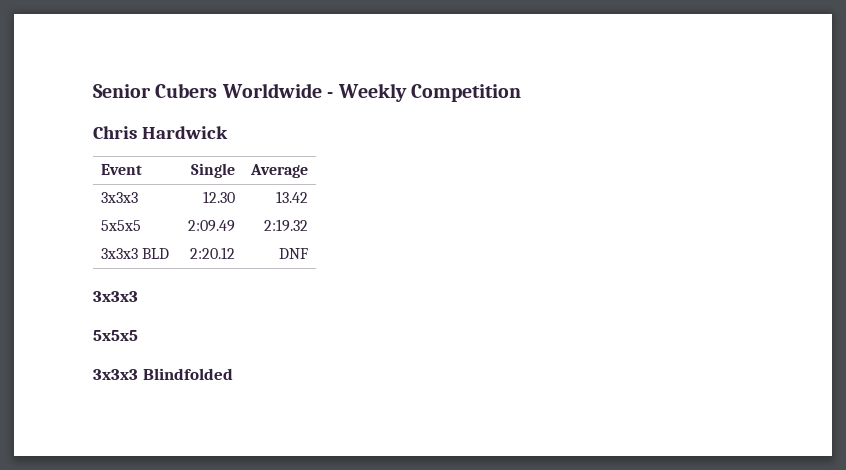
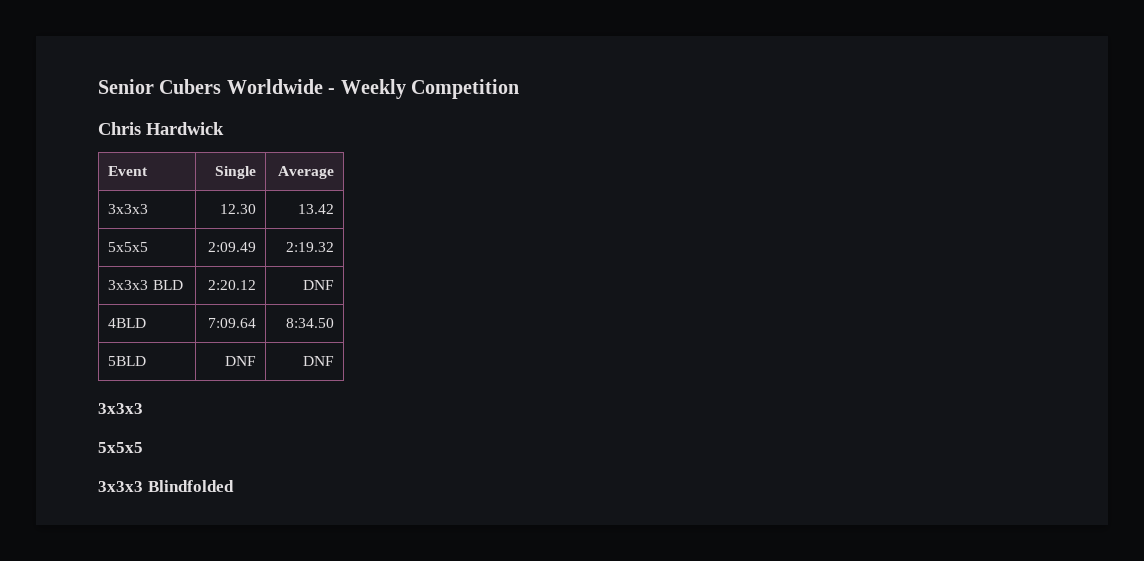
+ 4BLD | 7:09.64 | 8:34.50
+ 5BLD | DNF | DNF

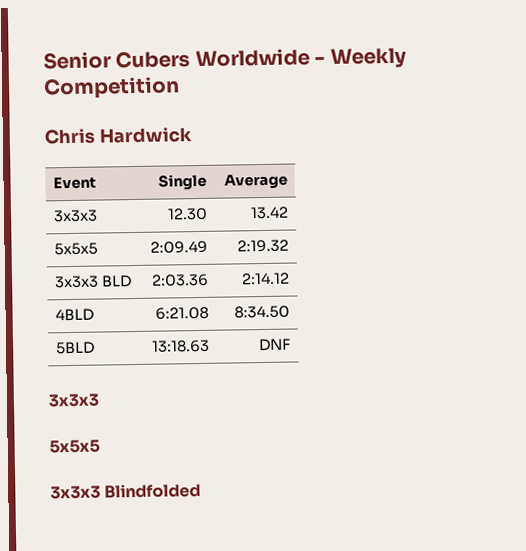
- 3x3x3 BLD | 2:20.12 | DNF
+ 3x3x3 BLD | 2:03.36 | 2:14.12
- 4BLD | 7:09.64 | 8:34.50
+ 4BLD | 6:21.08 | 8:34.50
- 5BLD | DNF | DNF
+ 5BLD | 13:18.63 | DNF

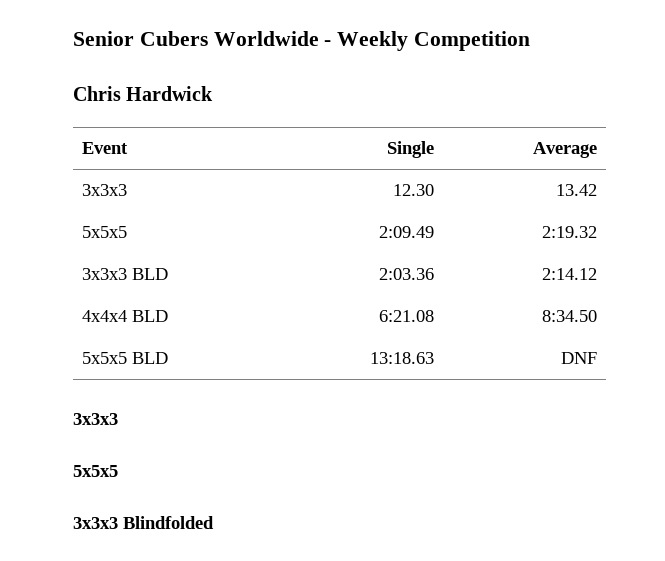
- 4BLD | 6:21.08 | 8:34.50
+ 4x4x4 BLD | 6:21.08 | 8:34.50
- 5BLD | 13:18.63 | DNF
+ 5x5x5 BLD | 13:18.63 | DNF

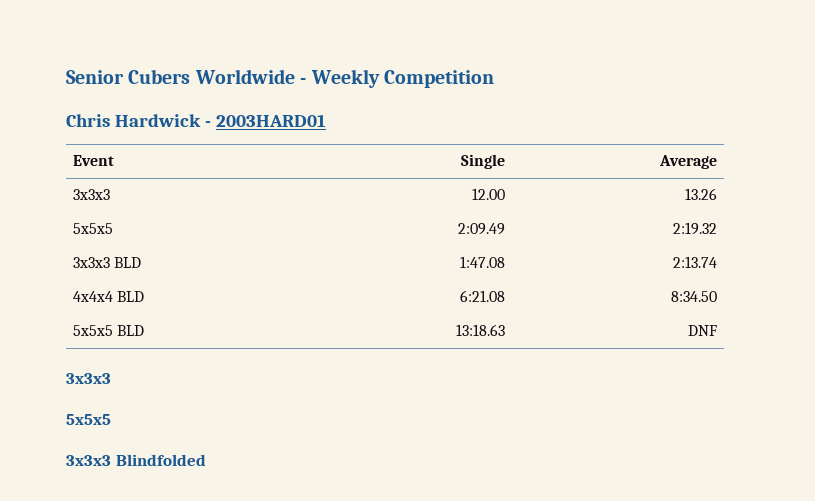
- Chris Hardwick
+ Chris Hardwick - 2003HARD01
- 3x3x3 | 12.30 | 13.42
+ 3x3x3 | 12.00 | 13.26
- 3x3x3 BLD | 2:03.36 | 2:14.12
+ 3x3x3 BLD | 1:47.08 | 2:13.74

